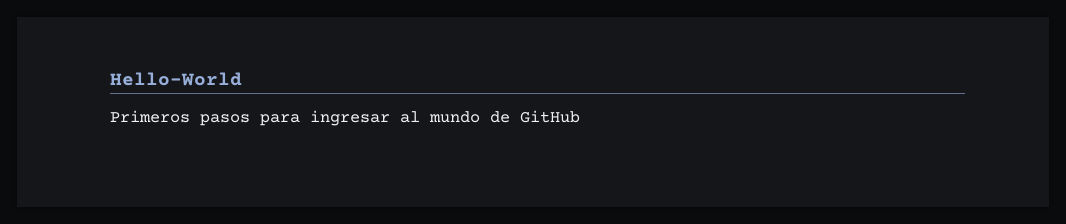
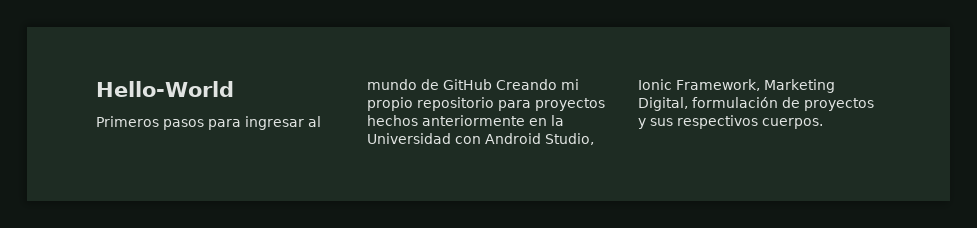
- Primeros pasos para ingresar al mundo de GitHub
+ Primeros pasos para ingresar al mundo de GitHub Creando mi propio repositorio para proyectos hechos anteriormente en la Universidad con Android Studio, Ionic Framework, Marketing Digital, formulación de proyectos y sus respectivos cuerpos.

